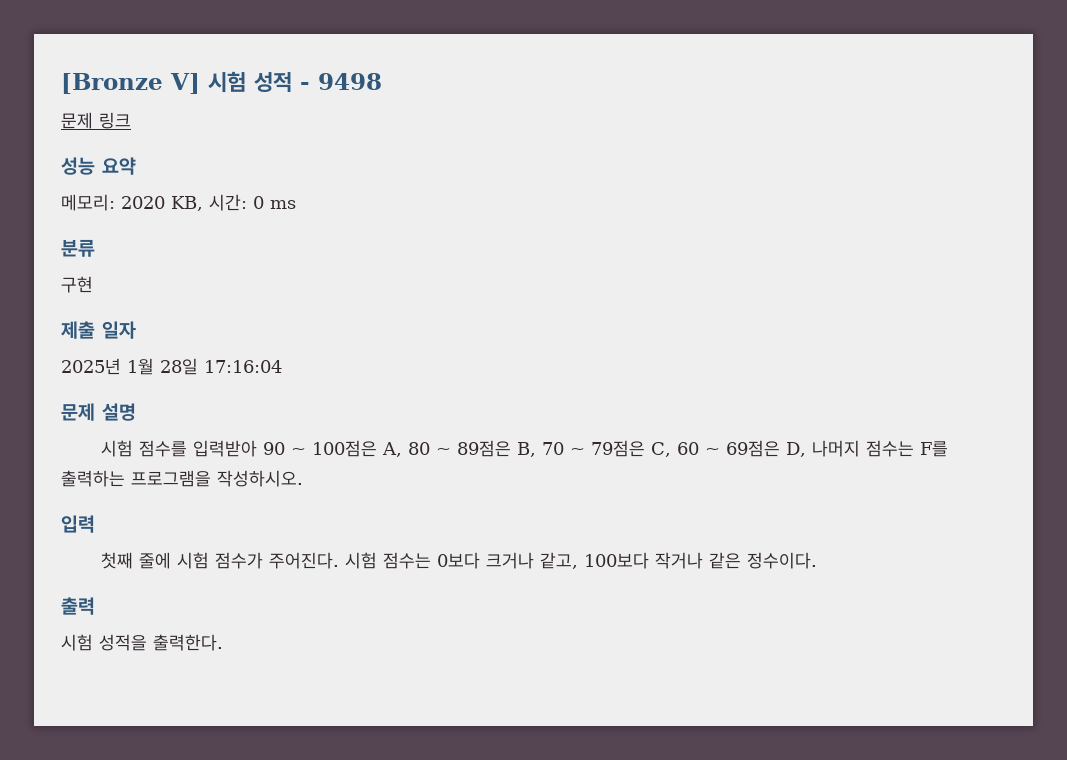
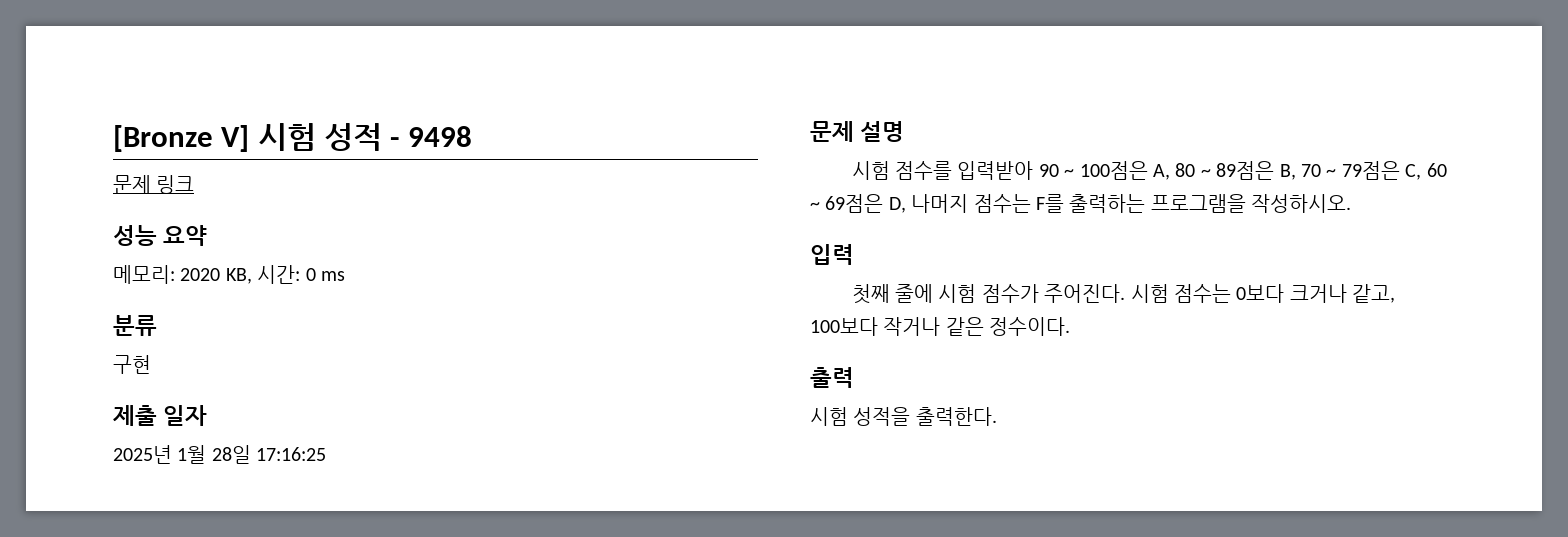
- 2025년 1월 28일 17:16:04
+ 2025년 1월 28일 17:16:25

